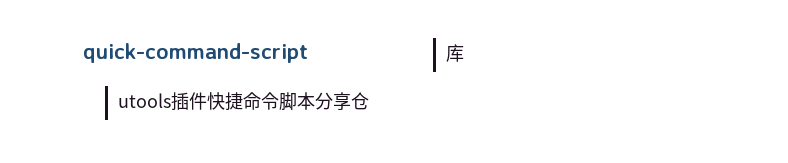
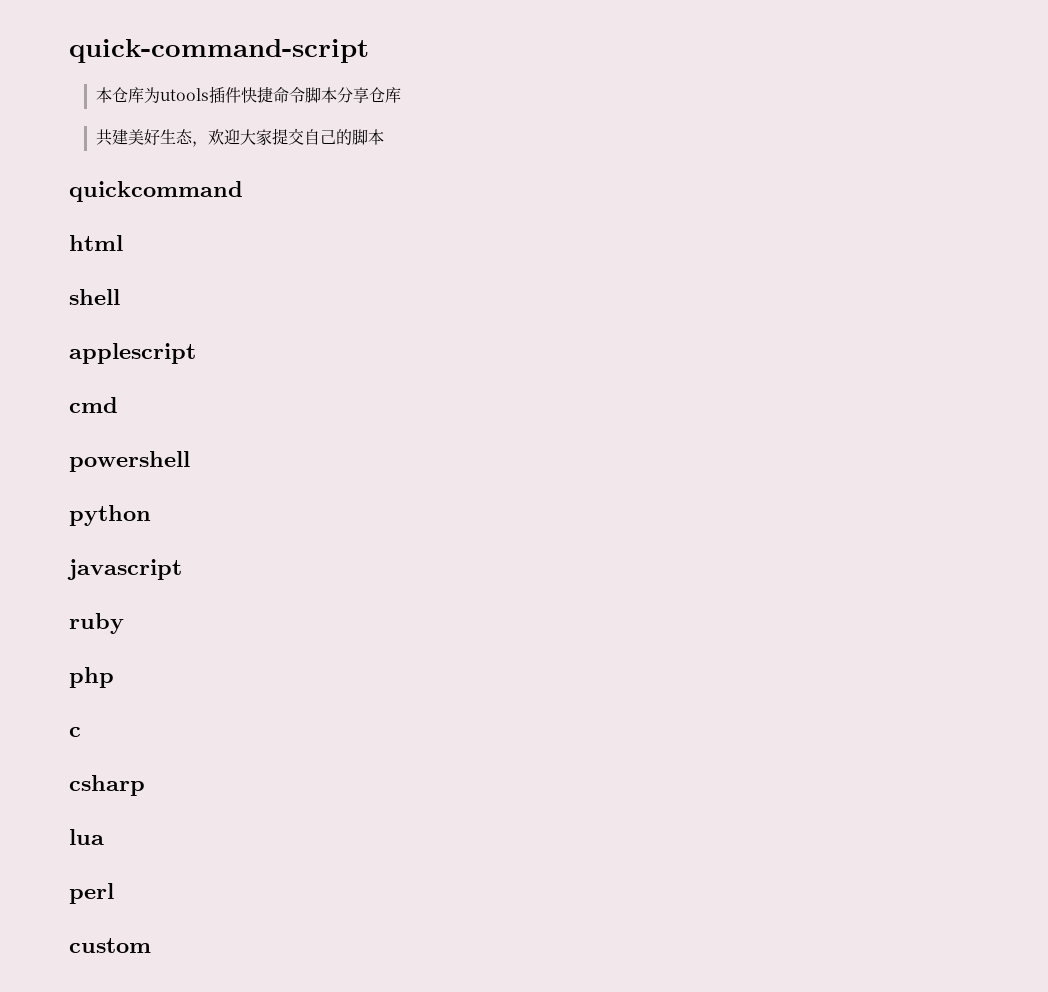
- utools插件快捷命令脚本分享仓库
+ 本仓库为utools插件快捷命令脚本分享仓库
+ 共建美好生态，欢迎大家提交自己的脚本
+ quickcommand
+ html
+ shell
+ applescript
+ cmd
+ powershell
+ python
+ javascript
+ ruby
+ php
+ c
+ csharp
+ lua
+ perl
+ custom

